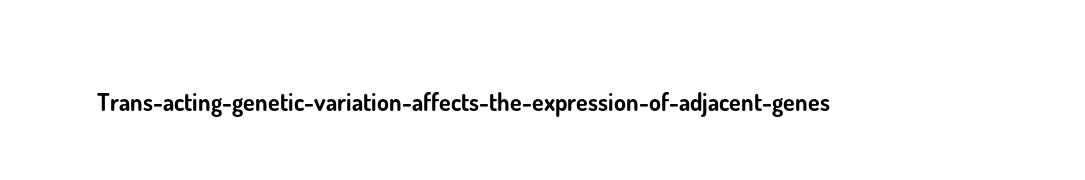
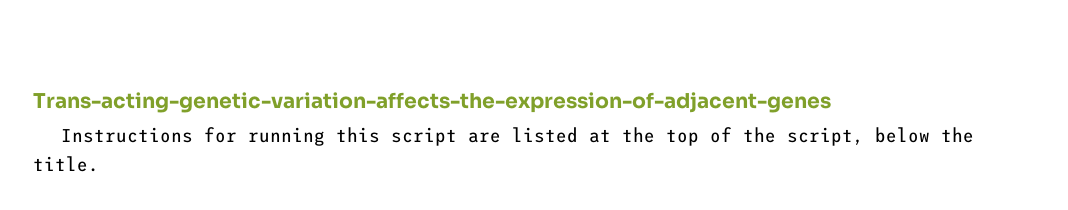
+ Instructions for running this script are listed at the top of the script, below the title.

